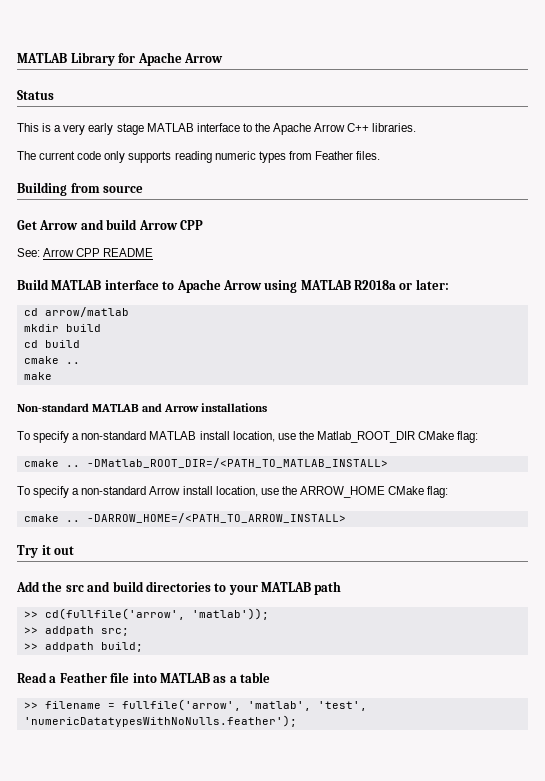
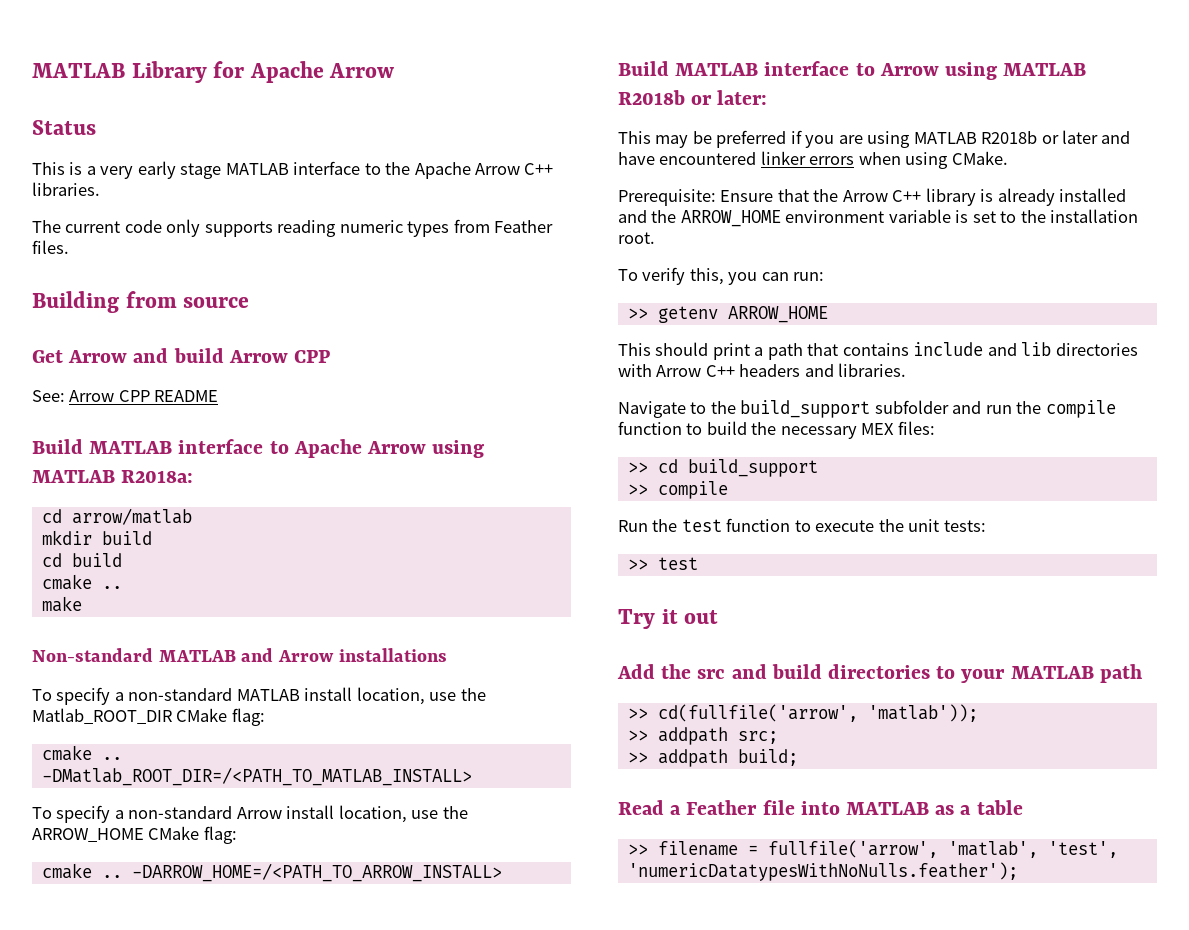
- Build MATLAB interface to Apache Arrow using MATLAB R2018a or later:
+ Build MATLAB interface to Apache Arrow using MATLAB R2018a:
+ Build MATLAB interface to Arrow using MATLAB R2018b or later:
+ This may be preferred if you are using MATLAB R2018b or later and have encountered linker errors when using CMake.
+ Prerequisite: Ensure that the Arrow C++ library is already installed and the ARROW_HOME environment variable is set to the installation root.
+ To verify this, you can run:
+ >> getenv ARROW_HOME
+ This should print a path that contains include and lib directories with Arrow C++ headers and libraries.
+ Navigate to the build_support subfolder and run the compile function to build the necessary MEX files:
+ >> cd build_support
+ >> compile
+ Run the test function to execute the unit tests:
+ >> test

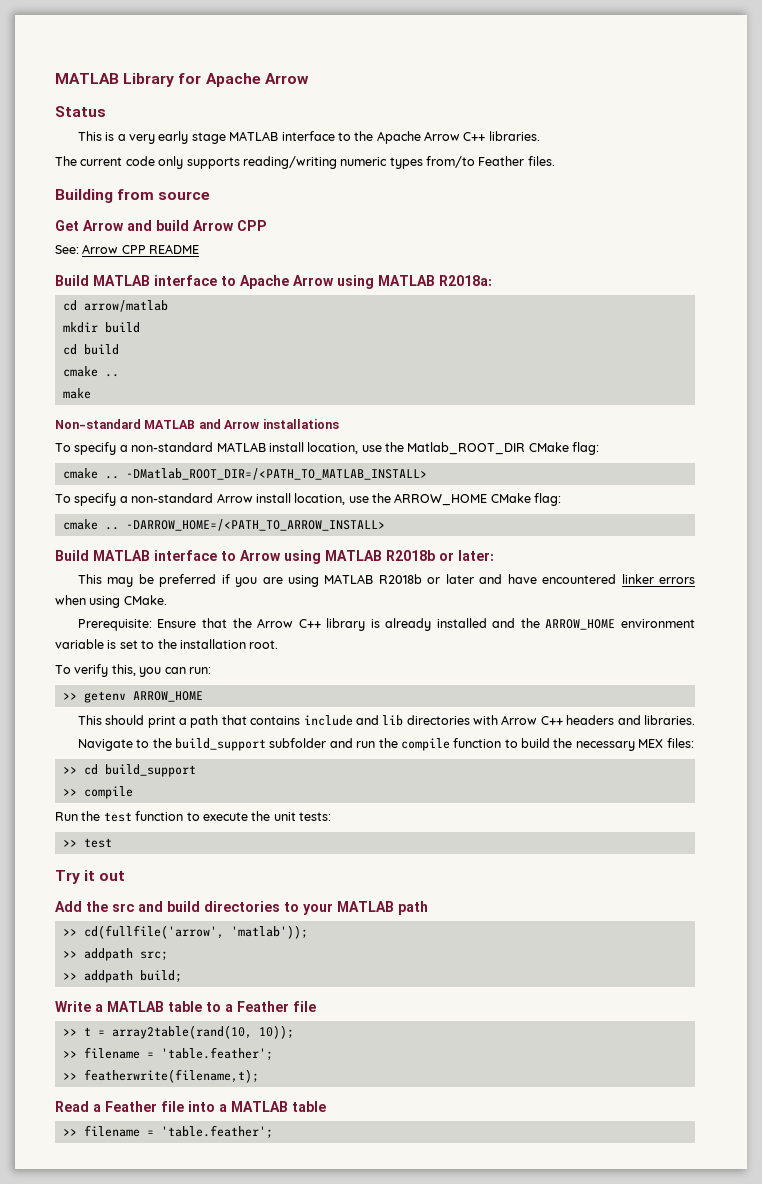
- The current code only supports reading numeric types from Feather files.
+ The current code only supports reading/writing numeric types from/to Feather files.
+ Write a MATLAB table to a Feather file
+ >> t = array2table(rand(10, 10));
+ >> filename = 'table.feather';
+ >> featherwrite(filename,t);
- Read a Feather file into MATLAB as a table
- >> filename = fullfile('arrow', 'matlab', 'test', 'numericDatatypesWithNoNulls.feather');
+ Read a Feather file into a MATLAB table
+ >> filename = 'table.feather';

